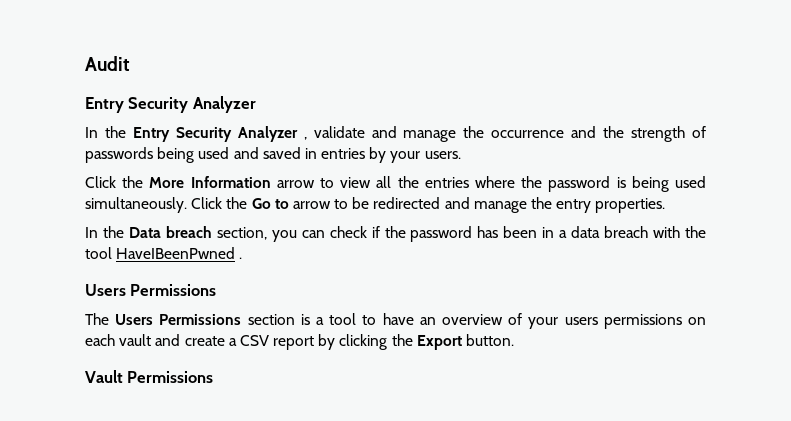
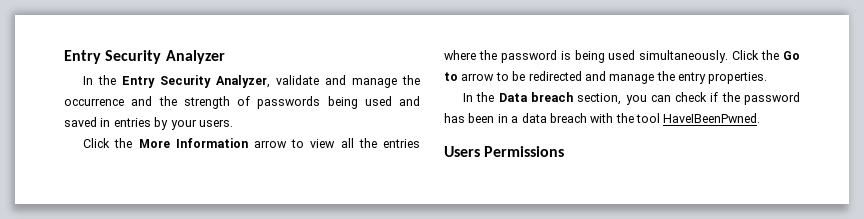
- Audit
- In the Entry Security Analyzer , validate and manage the occurrence and the strength of passwords being used and saved in entries by your users.
+ In the Entry Security Analyzer, validate and manage the occurrence and the strength of passwords being used and saved in entries by your users.
- In the Data breach section, you can check if the password has been in a data breach with the tool HaveIBeenPwned .
+ In the Data breach section, you can check if the password has been in a data breach with the tool HaveIBeenPwned.
  Users Permissions
- The Users Permissions section is a tool to have an overview of your users permissions on each vault and create a CSV report by clicking the Export button.
- Vault Permissions

